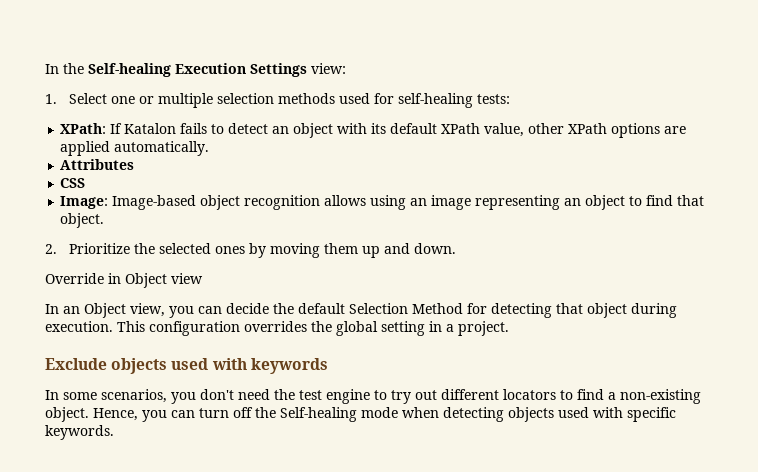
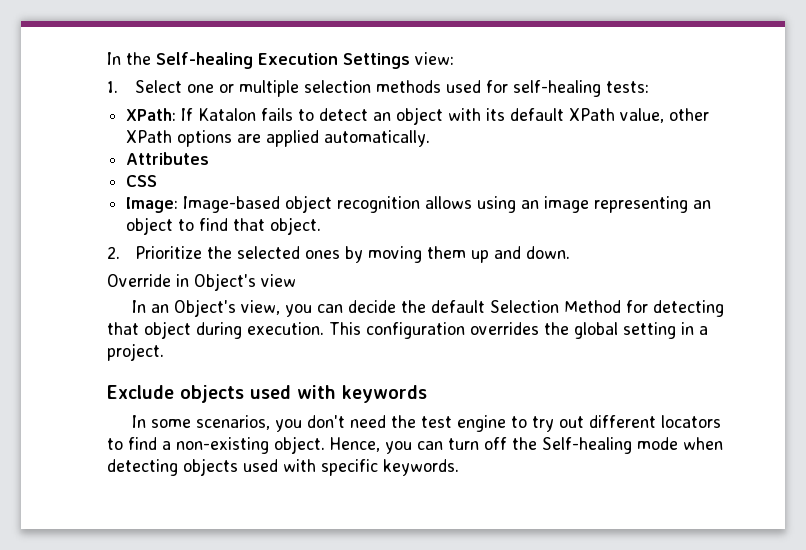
- Override in Object view
+ Override in Object's view
- In an Object view, you can decide the default Selection Method for detecting that object during execution.
+ In an Object's view, you can decide the default Selection Method for detecting that object during execution.

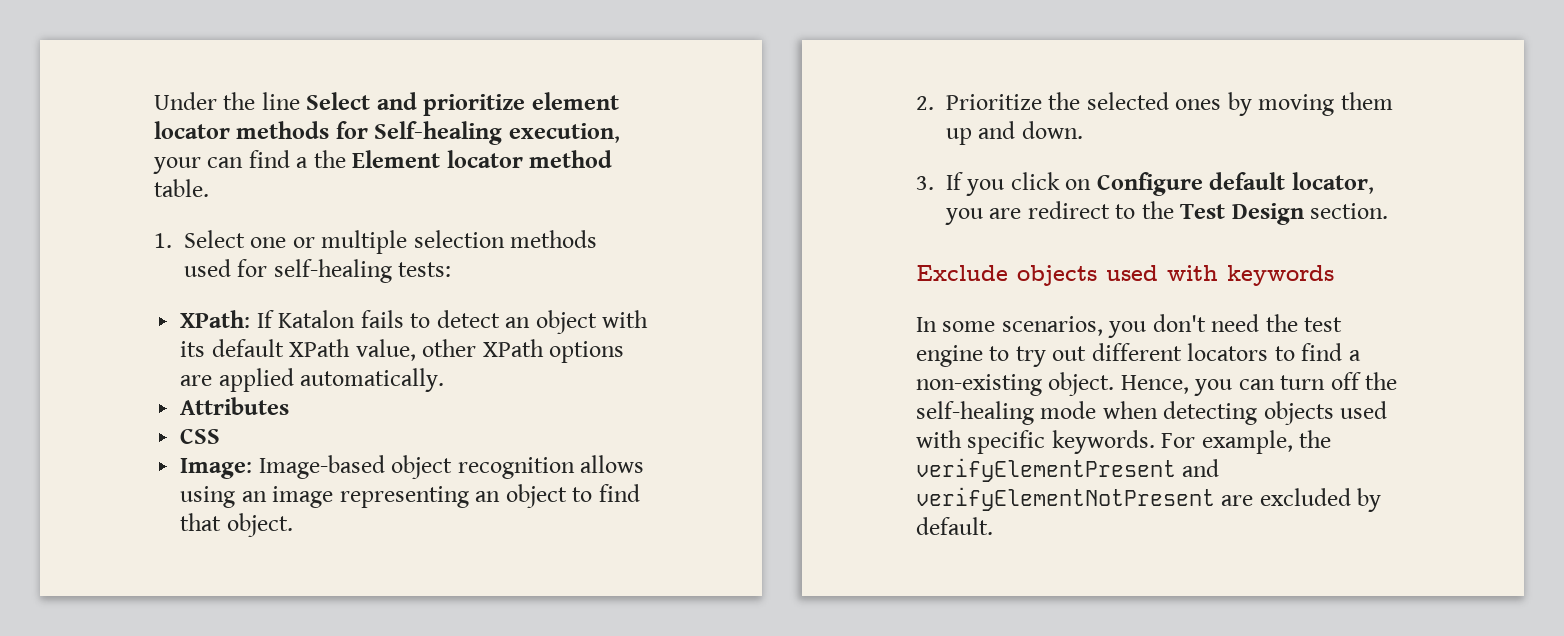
- In the Self-healing Execution Settings view:
+ Under the line Select and prioritize element locator methods for Self-healing execution, your can find a the Element locator method table.
- Override in Object's view
- In an Object's view, you can decide the default Selection Method for detecting that object during execution. This configuration overrides the global setting in a project.
+ 3. If you click on Configure default locator, you are redirect to the Test Design section.
- Hence, you can turn off the Self-healing mode when detecting objects used with specific keywords.
+ Hence, you can turn off the self-healing mode when detecting objects used with specific keywords.
+ For example, the verifyElementPresent and verifyElementNotPresent are excluded by default.

